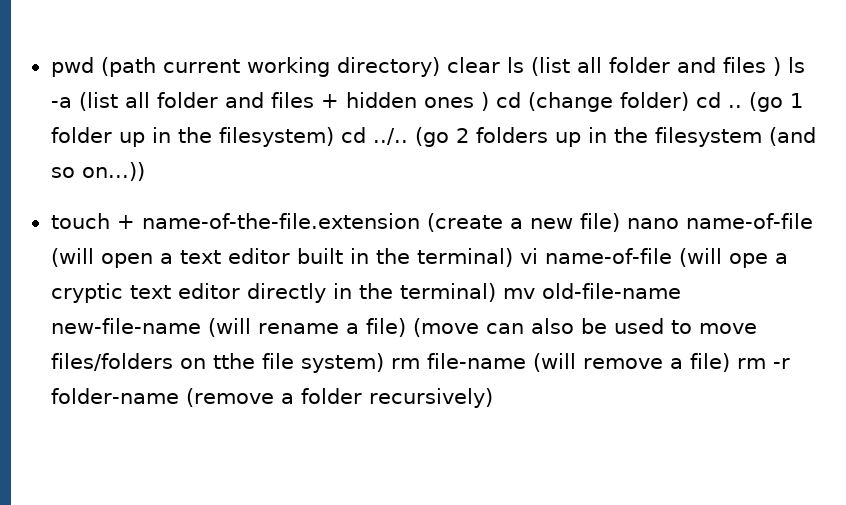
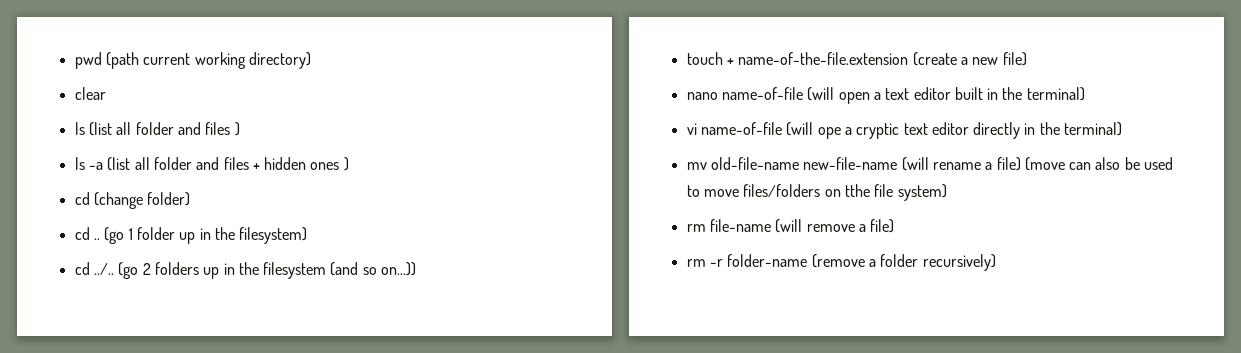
- pwd (path current working directory) clear ls (list all folder and files ) ls -a (list all folder and files + hidden ones ) cd (change folder) cd ..
+ pwd (path current working directory)
+ clear
+ ls (list all folder and files )
+ ls -a (list all folder and files + hidden ones )
+ cd (change folder)
+ cd ..
- (go 1 folder up in the filesystem) cd ../..
+ (go 1 folder up in the filesystem)
+ cd ../..
- touch + name-of-the-file.extension (create a new file) nano name-of-file (will open a text editor built in the terminal) vi name-of-file (will ope a cryptic text editor directly in the terminal) mv old-file-name new-file-name (will rename a file) (move can also be used to move files/folders on tthe file system) rm file-name (will remove a file) rm -r folder-name (remove a folder recursively)
+ touch + name-of-the-file.extension (create a new file)
+ nano name-of-file (will open a text editor built in the terminal)
+ vi name-of-file (will ope a cryptic text editor directly in the terminal)
+ mv old-file-name new-file-name (will rename a file) (move can also be used to move files/folders on tthe file system)
+ rm file-name (will remove a file)
+ rm -r folder-name (remove a folder recursively)

